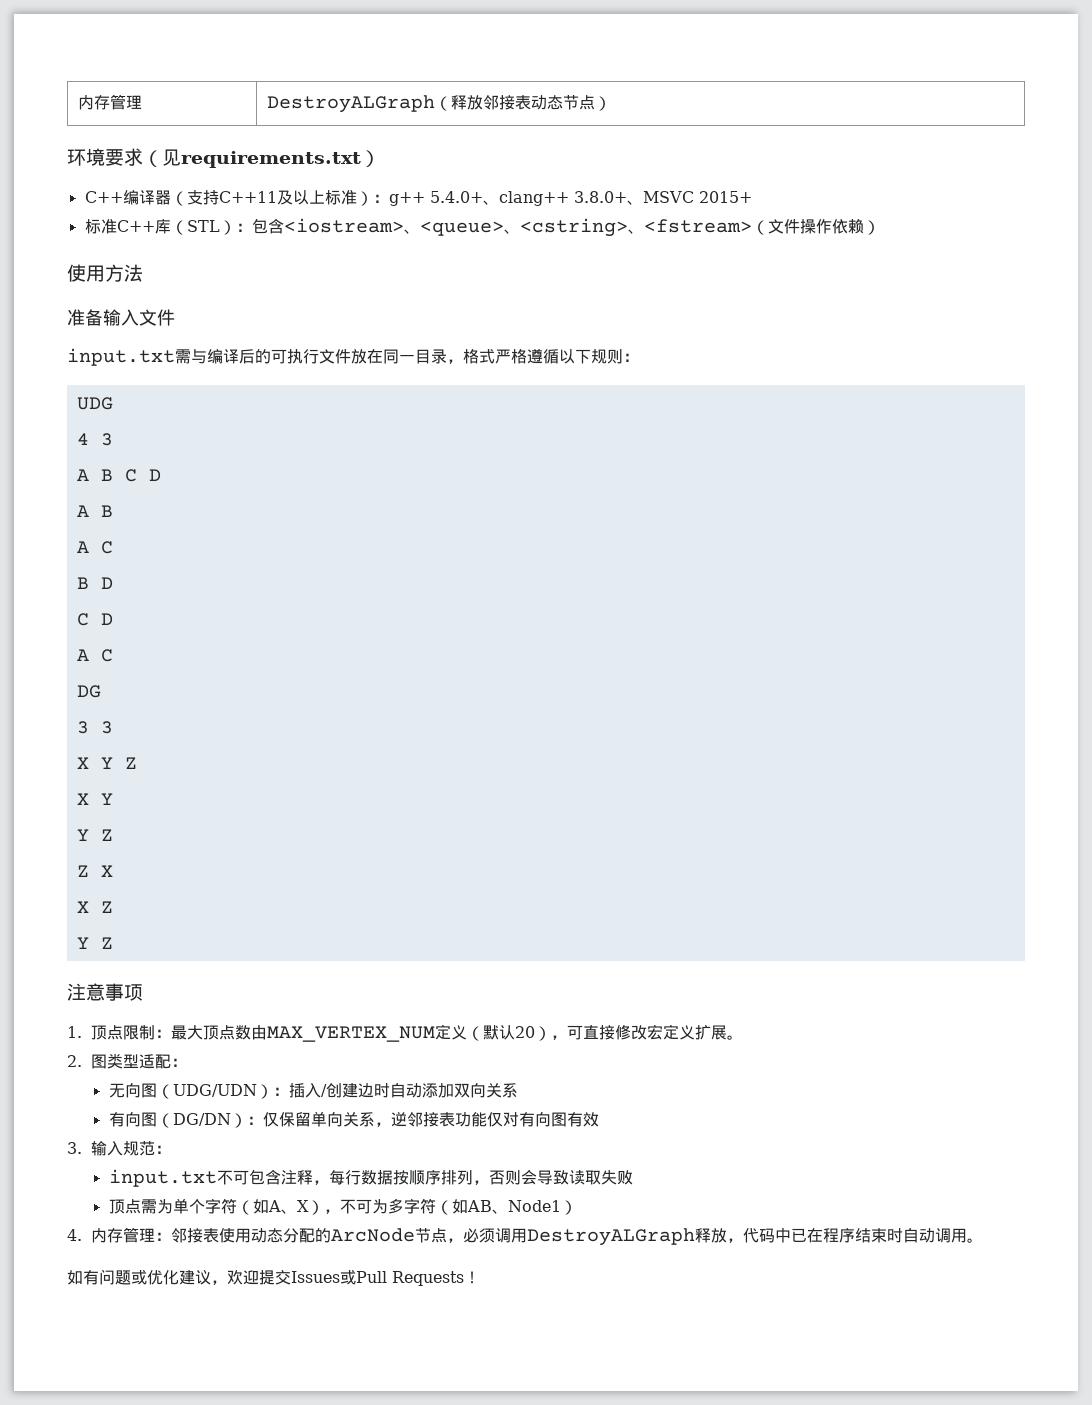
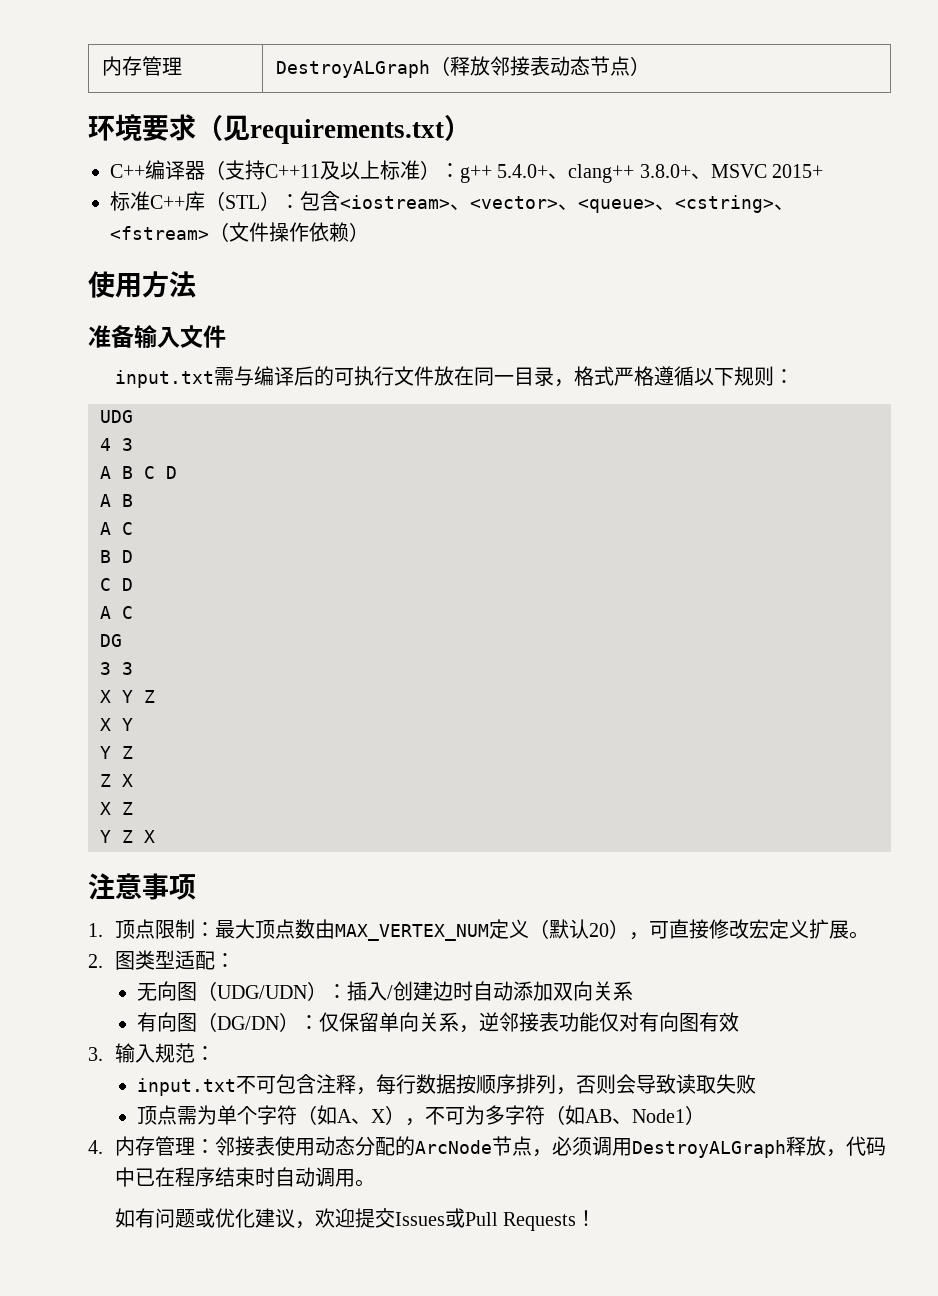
- 标准C++库（STL）：包含<iostream>、<queue>、<cstring>、<fstream>（文件操作依赖）
+ 标准C++库（STL）：包含<iostream>、<vector>、<queue>、<cstring>、<fstream>（文件操作依赖）
  X Z
- Y Z
+ Y Z X

